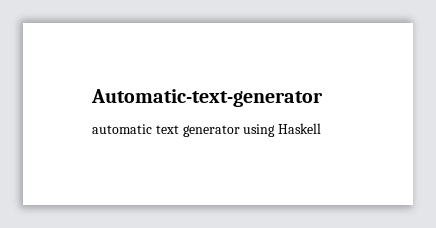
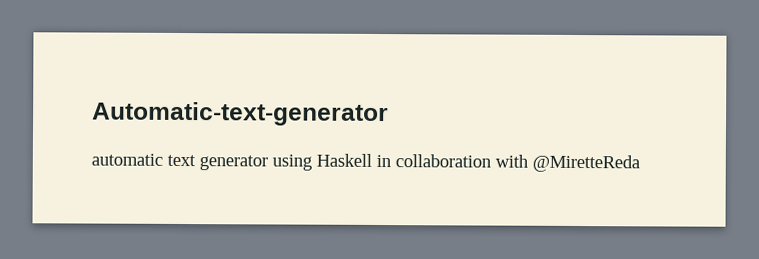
- automatic text generator using Haskell
+ automatic text generator using Haskell in collaboration with @MiretteReda

